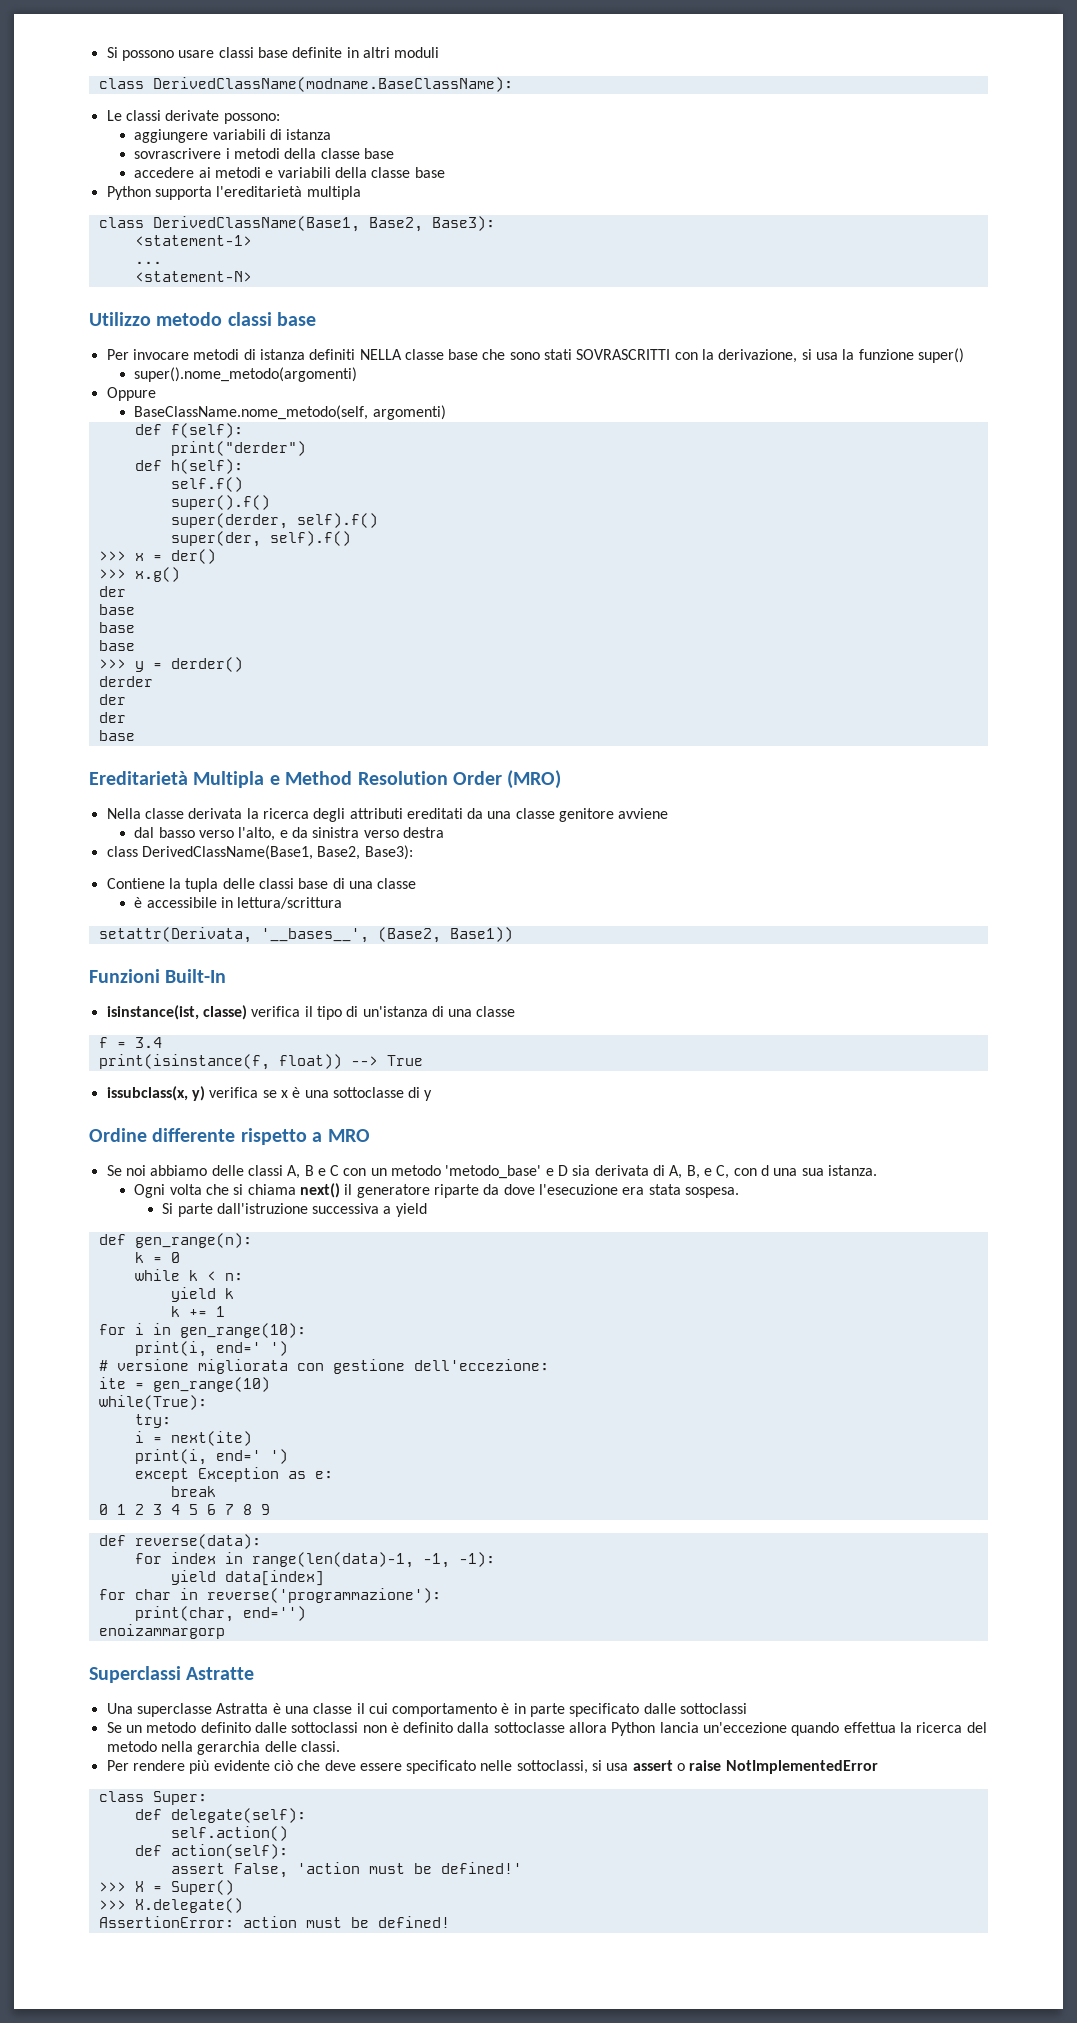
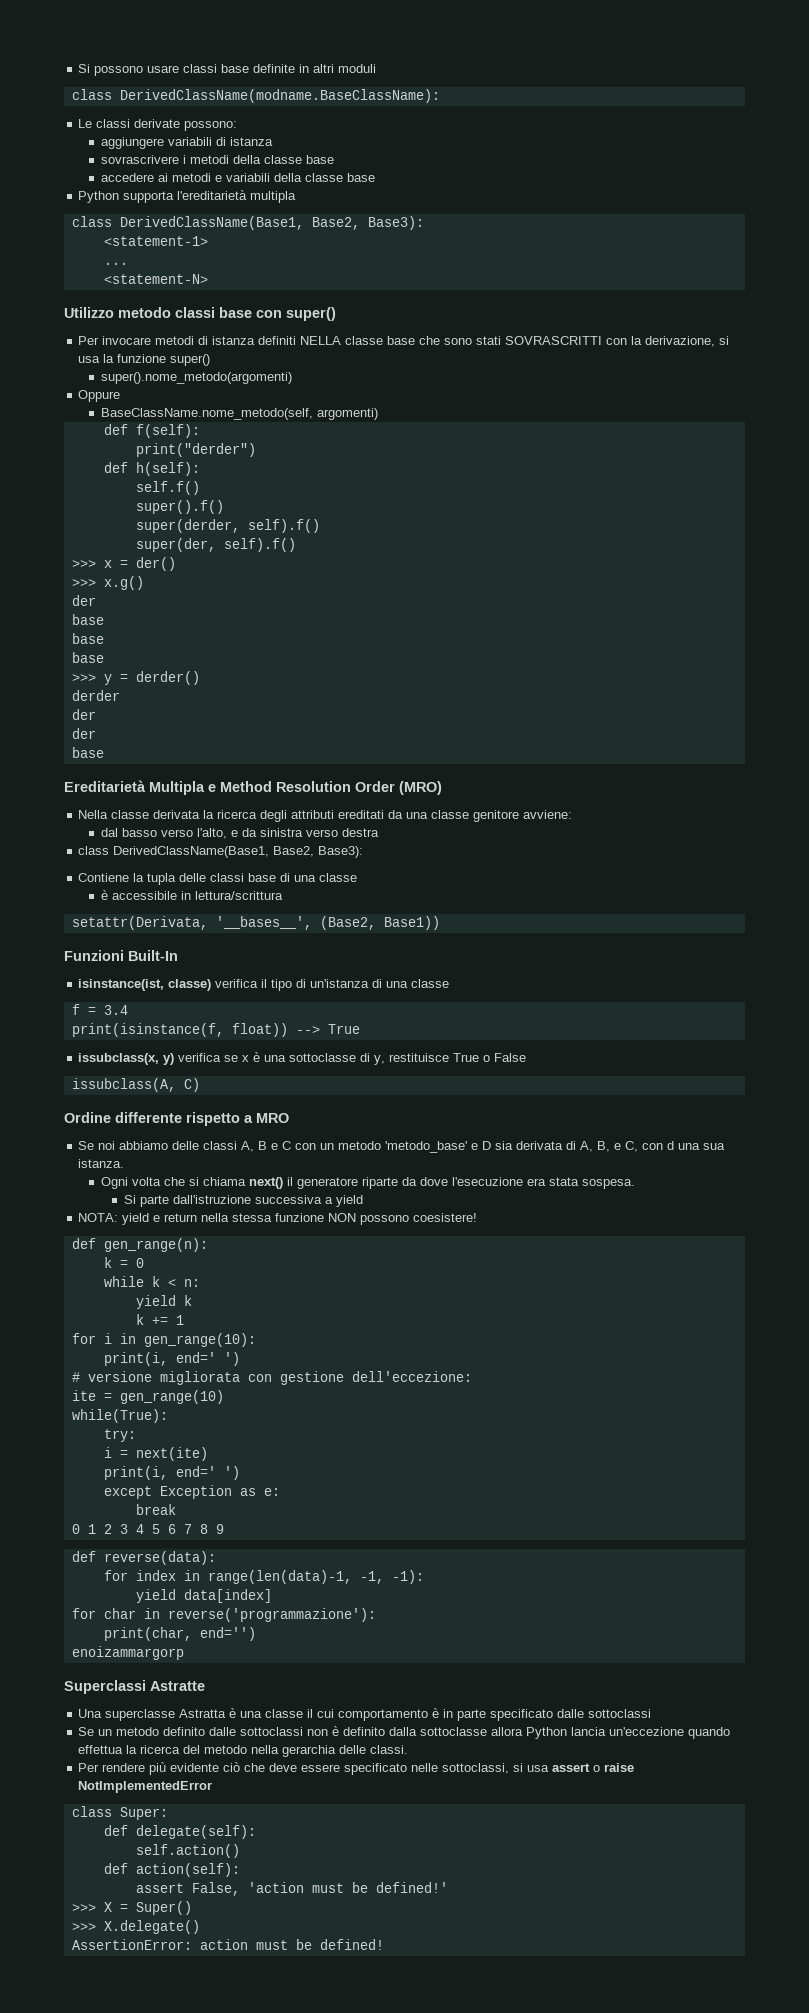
- Utilizzo metodo classi base
+ Utilizzo metodo classi base con super()
- Nella classe derivata la ricerca degli attributi ereditati da una classe genitore avviene
+ Nella classe derivata la ricerca degli attributi ereditati da una classe genitore avviene:
- issubclass(x, y) verifica se x è una sottoclasse di y
+ issubclass(x, y) verifica se x è una sottoclasse di y, restituisce True o False
+ issubclass(A, C)
+ NOTA: yield e return nella stessa funzione NON possono coesistere!

